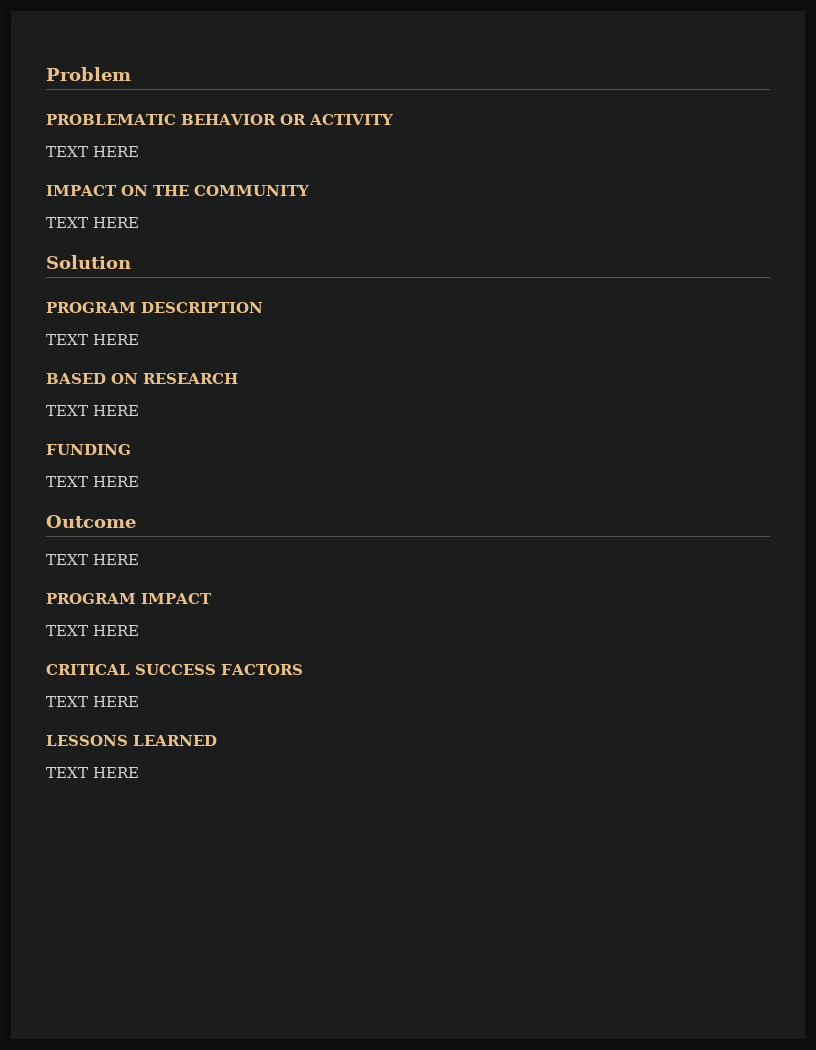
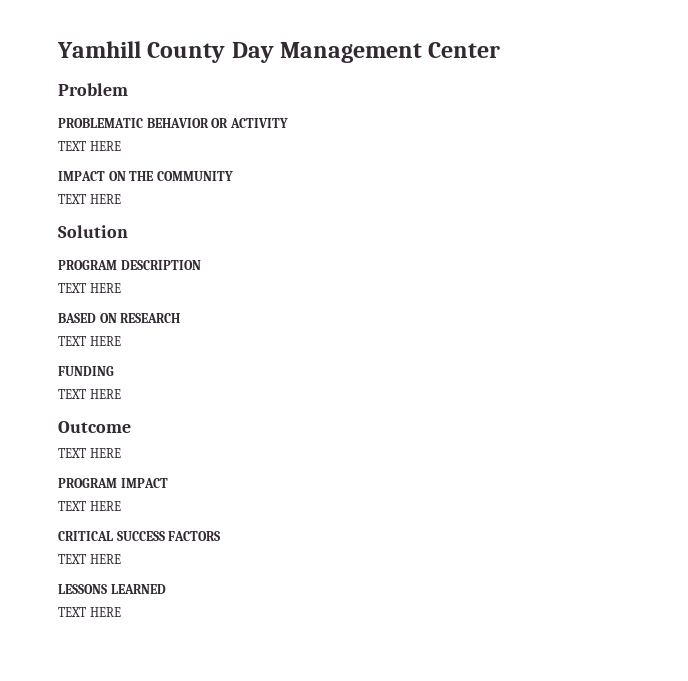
+ Yamhill County Day Management Center

